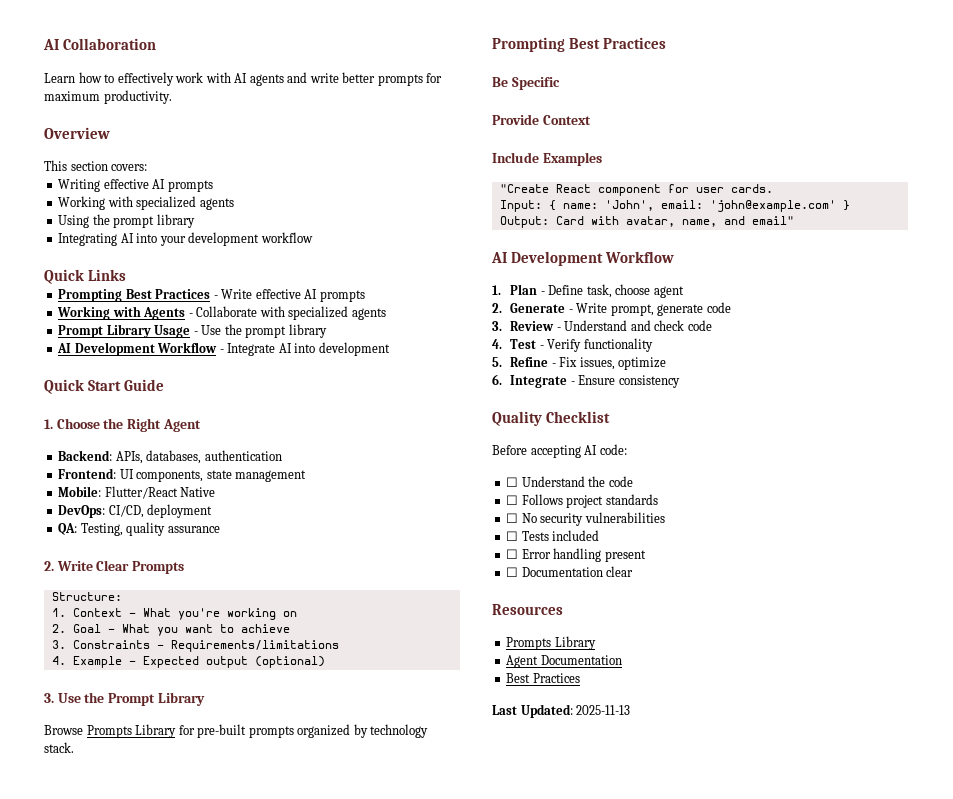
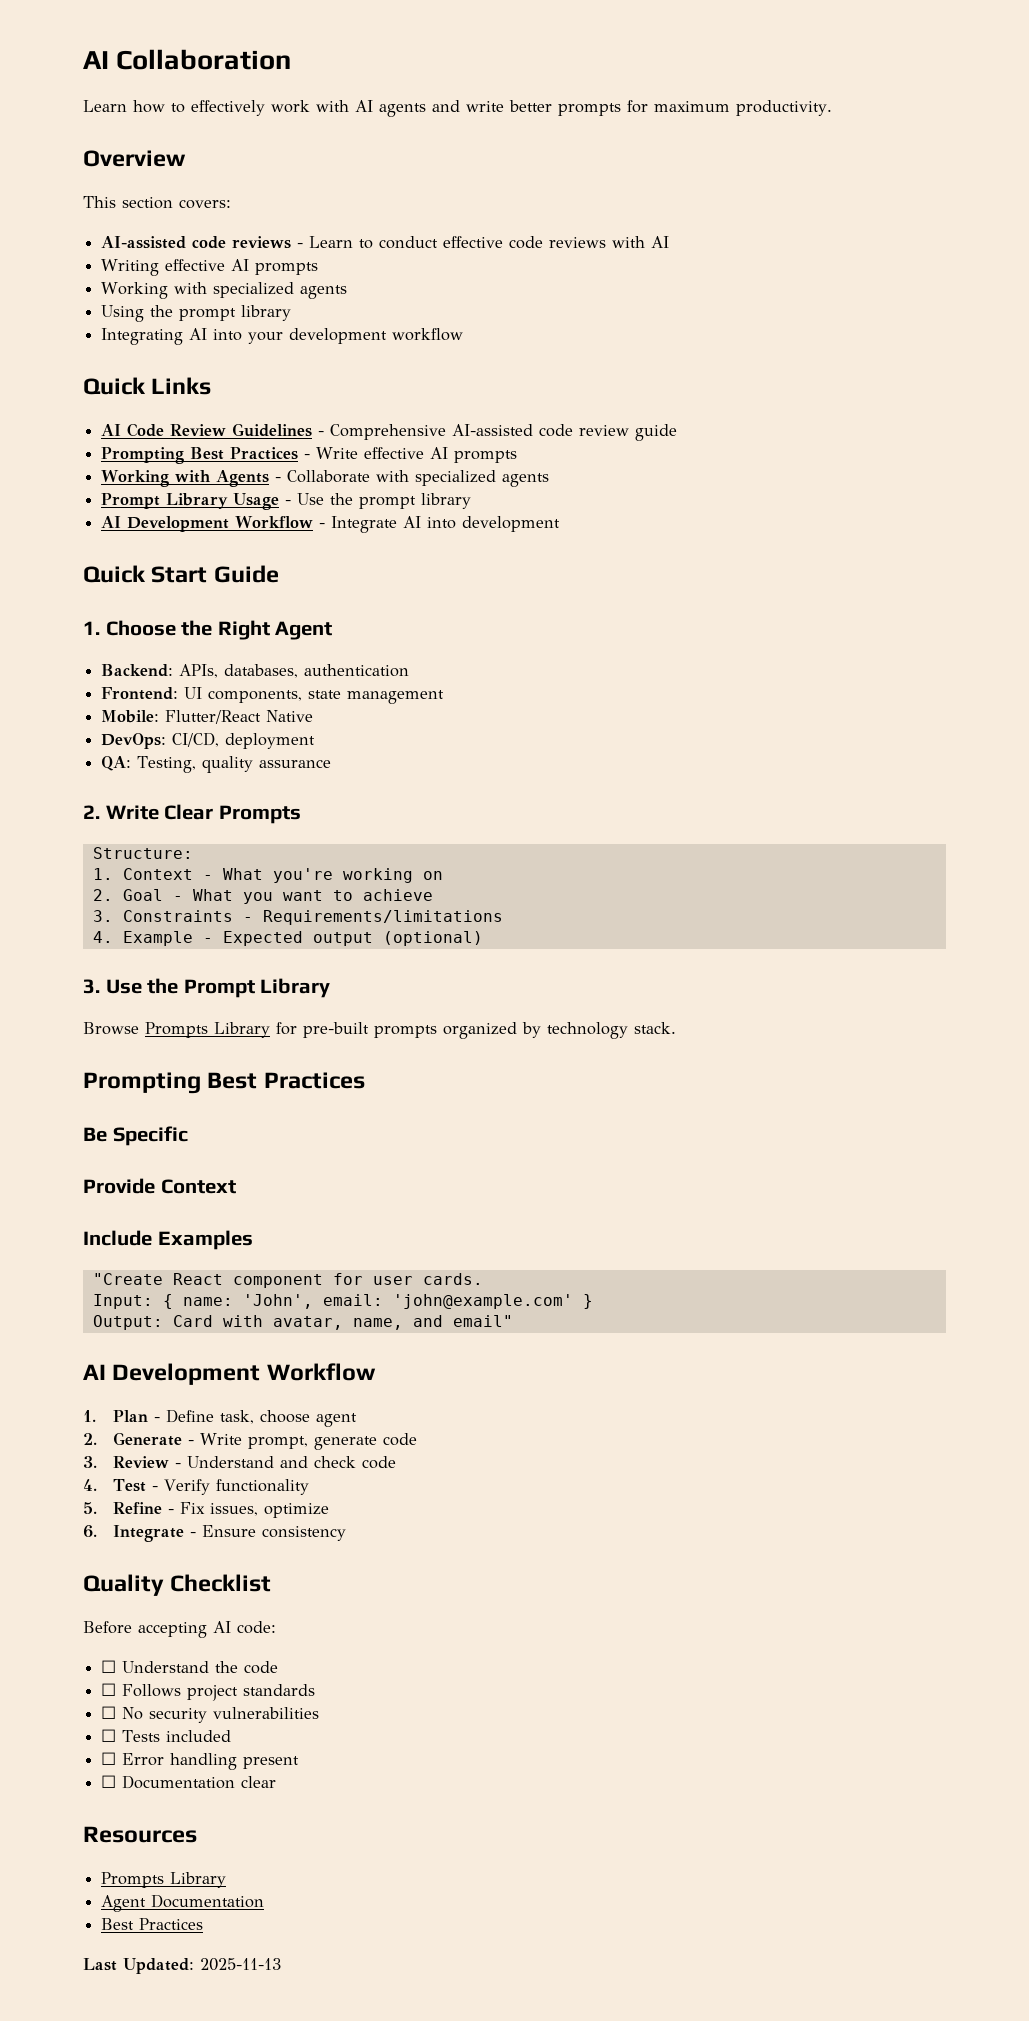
+ AI-assisted code reviews - Learn to conduct effective code reviews with AI
+ AI Code Review Guidelines - Comprehensive AI-assisted code review guide

